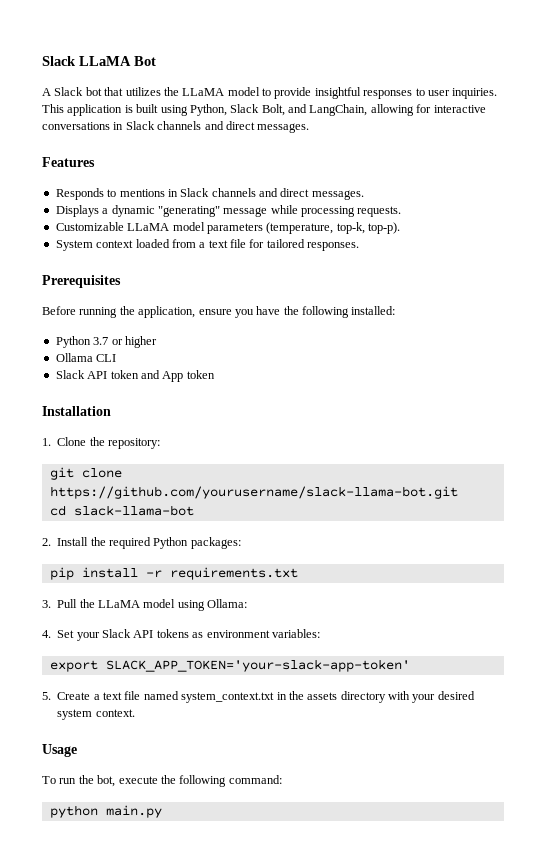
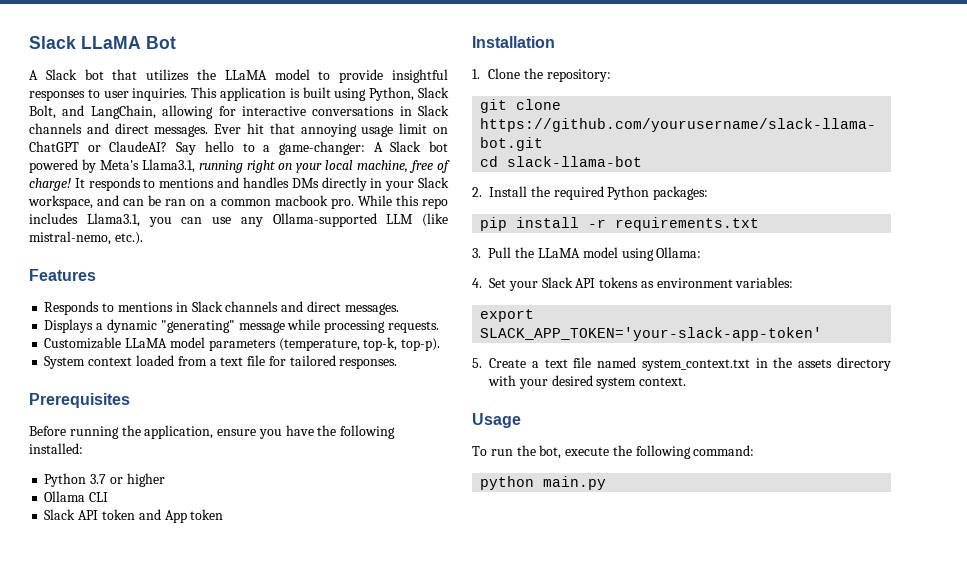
+ Ever hit that annoying usage limit on ChatGPT or ClaudeAI? Say hello to a game-changer: A Slack bot powered by Meta's Llama3.1, running right on your local machine, free of charge! It responds to mentions and handles DMs directly in your Slack workspace, and can be ran on a common macbook pro. While this repo includes Llama3.1, you can use any Ollama-supported LLM (like mistral-nemo, etc.).

